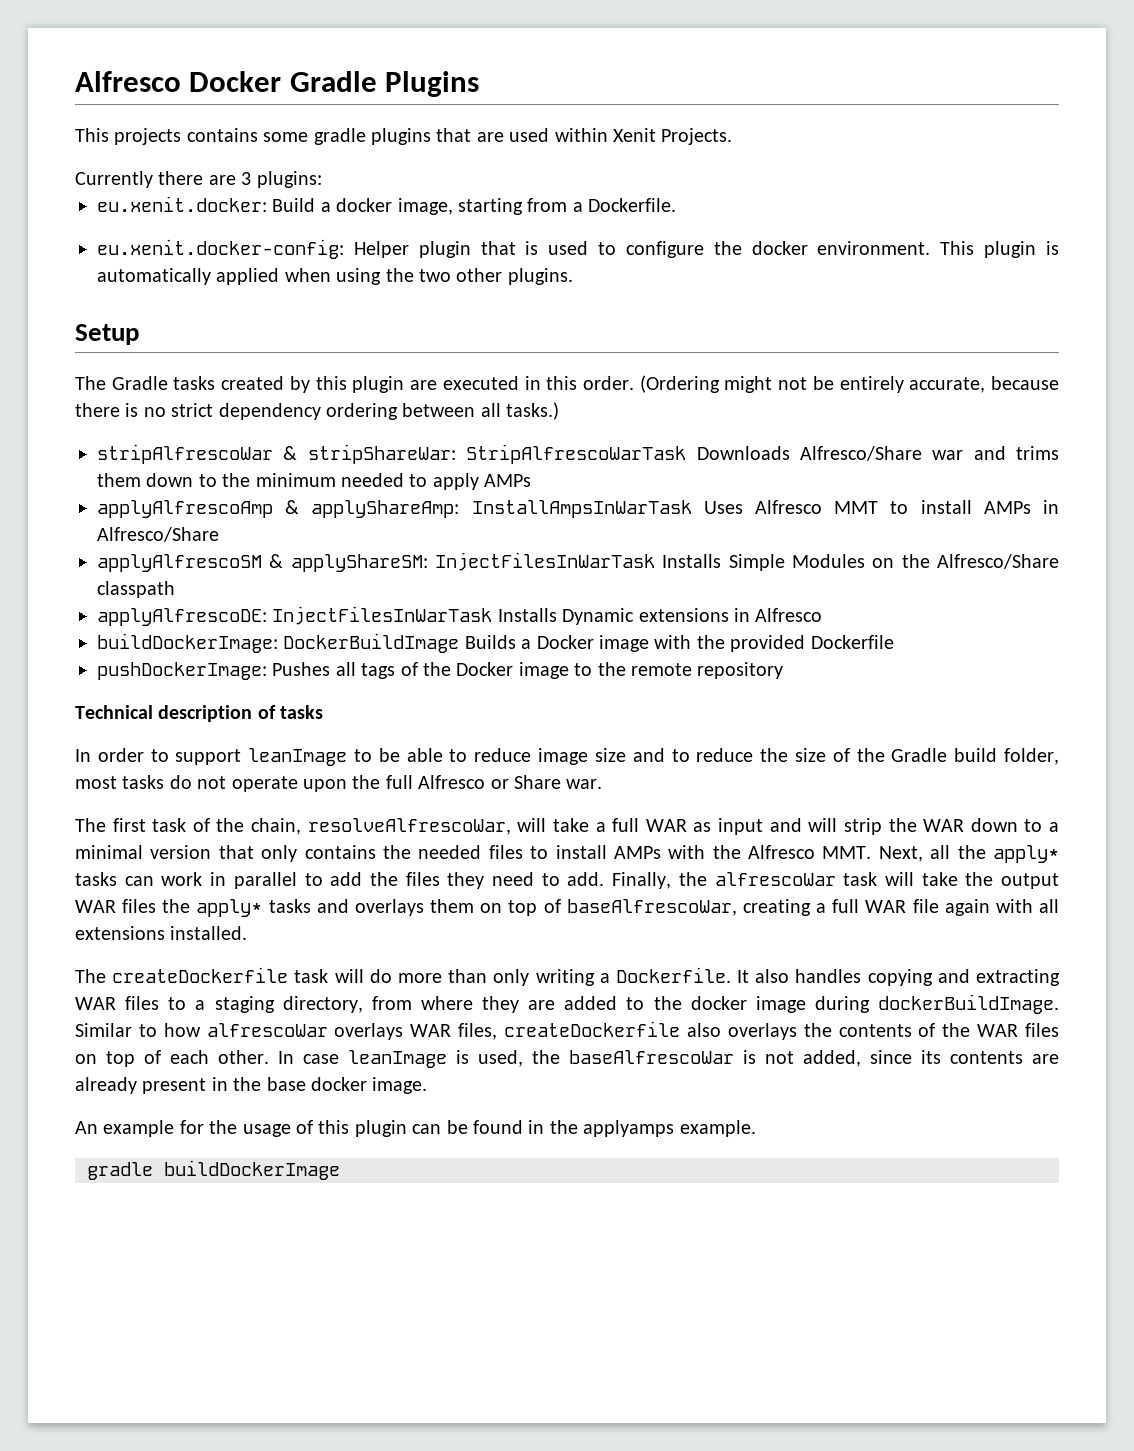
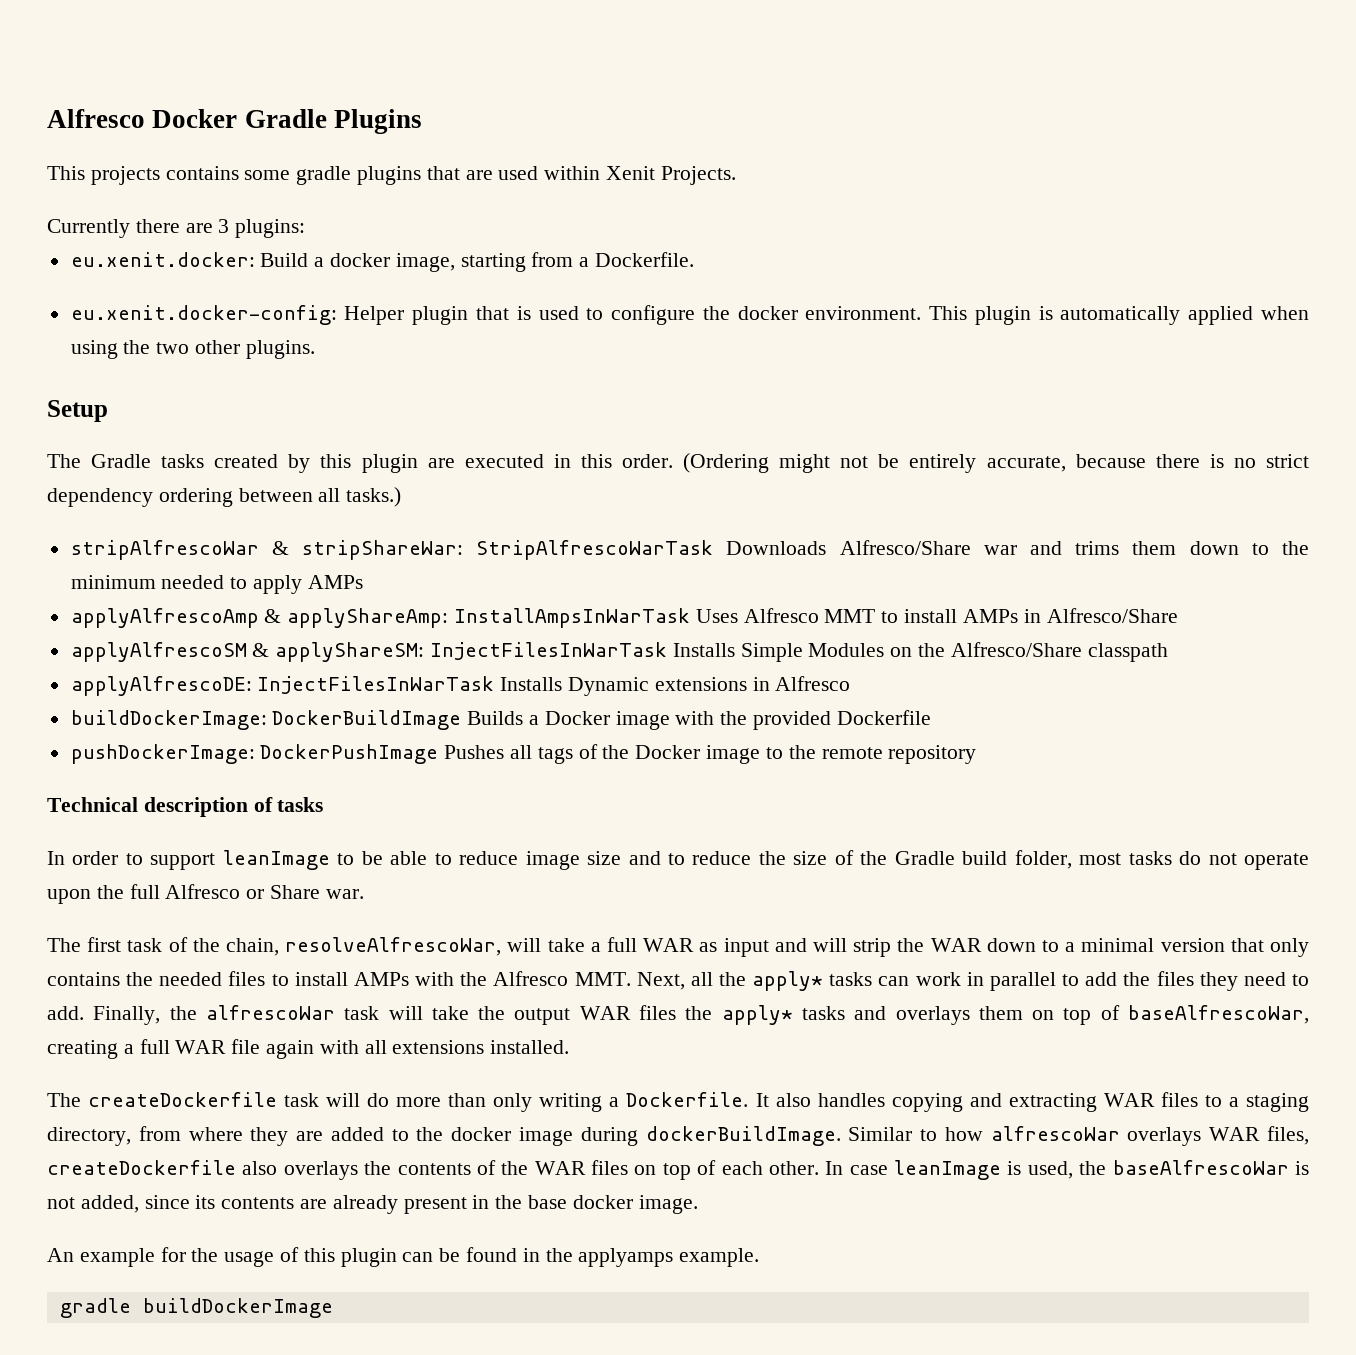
- pushDockerImage: Pushes all tags of the Docker image to the remote repository
+ pushDockerImage: DockerPushImage Pushes all tags of the Docker image to the remote repository

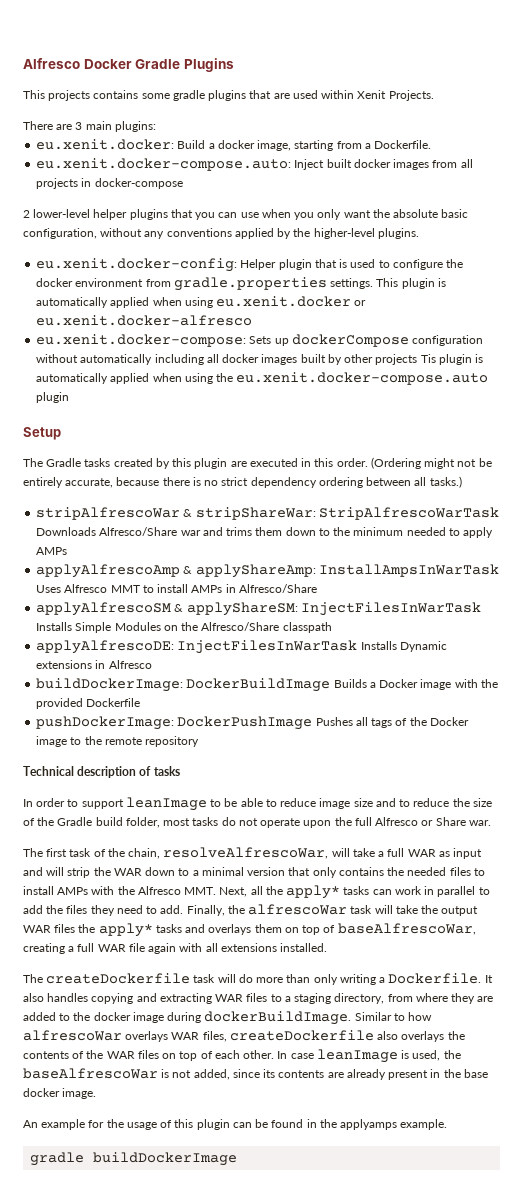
- Currently there are 3 plugins:
+ There are 3 main plugins:
+ eu.xenit.docker-compose.auto: Inject built docker images from all projects in docker-compose
+ 2 lower-level helper plugins that you can use when you only want the absolute basic configuration, without any conventions applied by the higher-level plugins.
- eu.xenit.docker-config: Helper plugin that is used to configure the docker environment.
+ eu.xenit.docker-config: Helper plugin that is used to configure the docker environment from gradle.properties settings.
- This plugin is automatically applied when using the two other plugins.
+ This plugin is automatically applied when using eu.xenit.docker or eu.xenit.docker-alfresco
+ eu.xenit.docker-compose: Sets up dockerCompose configuration without automatically including all docker images built by other projects Tis plugin is automatically applied when using the eu.xenit.docker-compose.auto plugin

